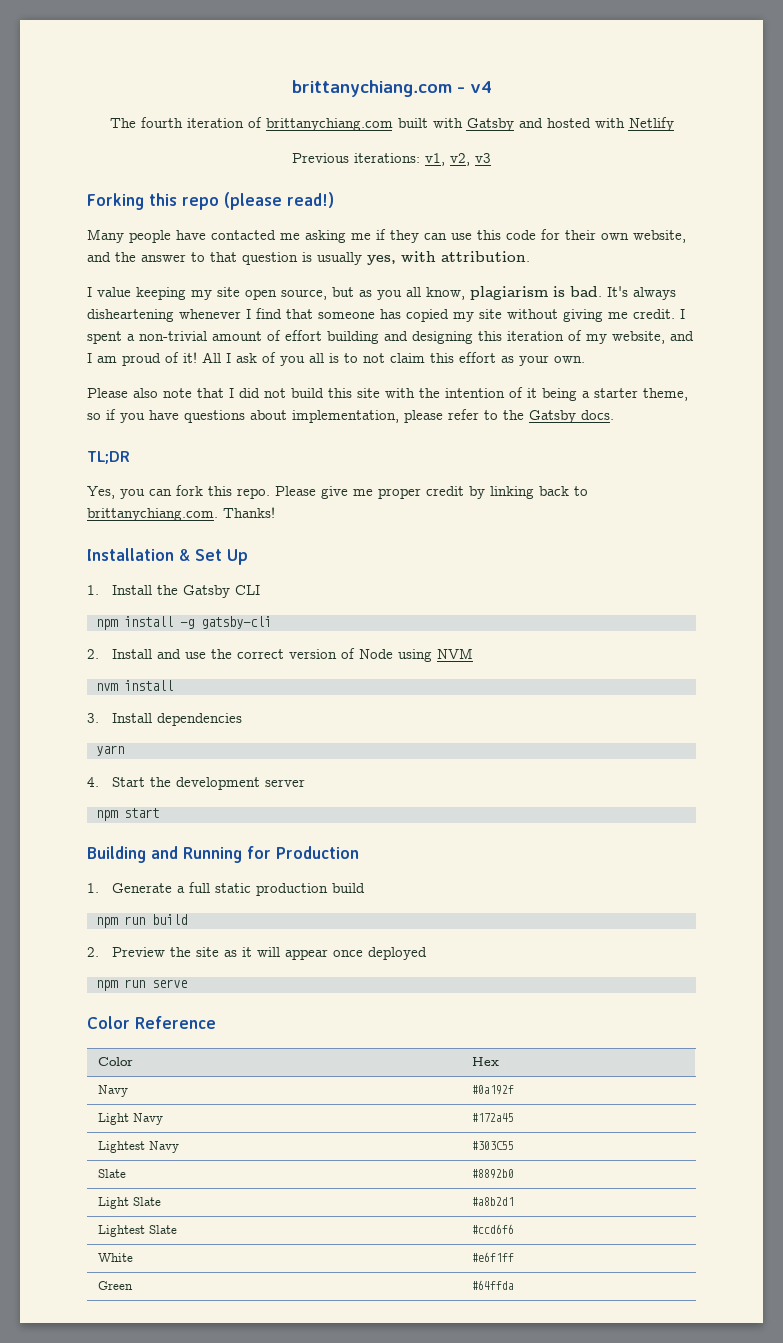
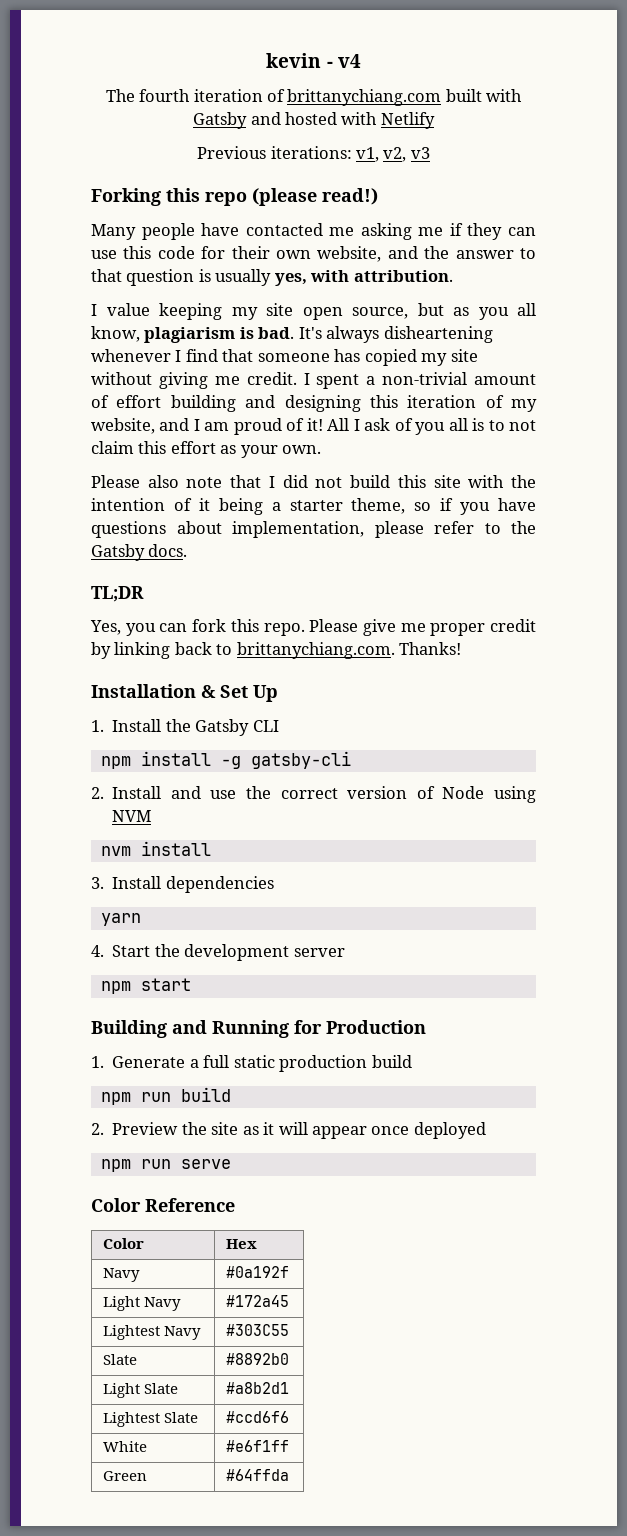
- brittanychiang.com - v4
+ kevin - v4

